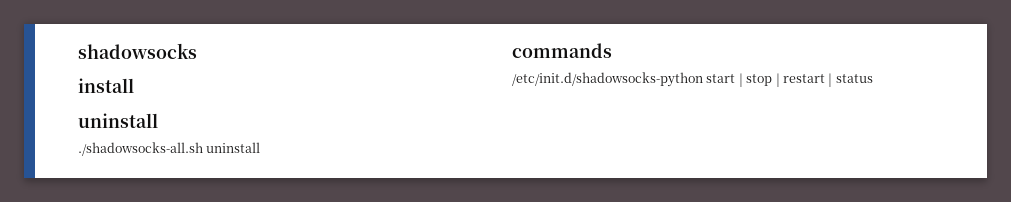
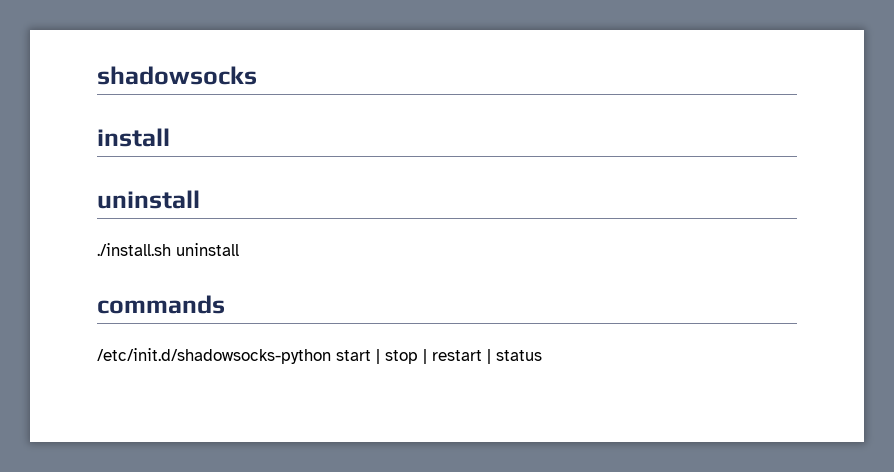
- ./shadowsocks-all.sh uninstall
+ ./install.sh uninstall

